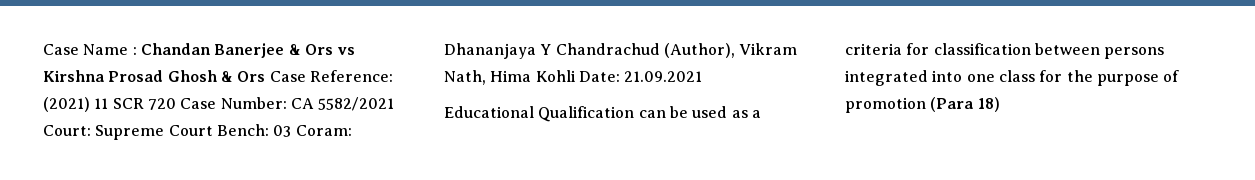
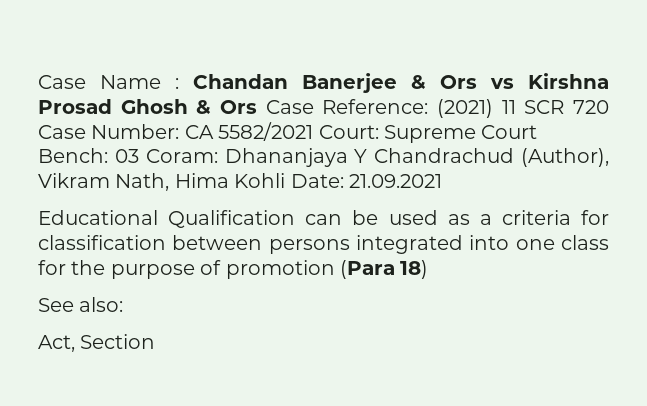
+ See also:
+ Act, Section

